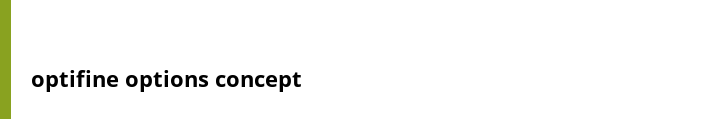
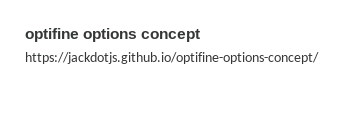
+ https://jackdotjs.github.io/optifine-options-concept/

